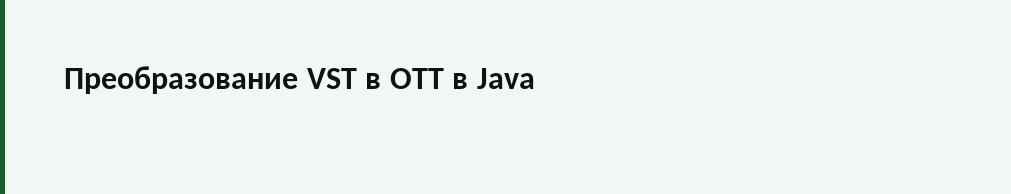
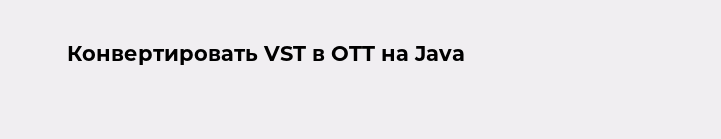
- Преобразование VST в OTT в Java
+ Конвертировать VST в OTT на Java

